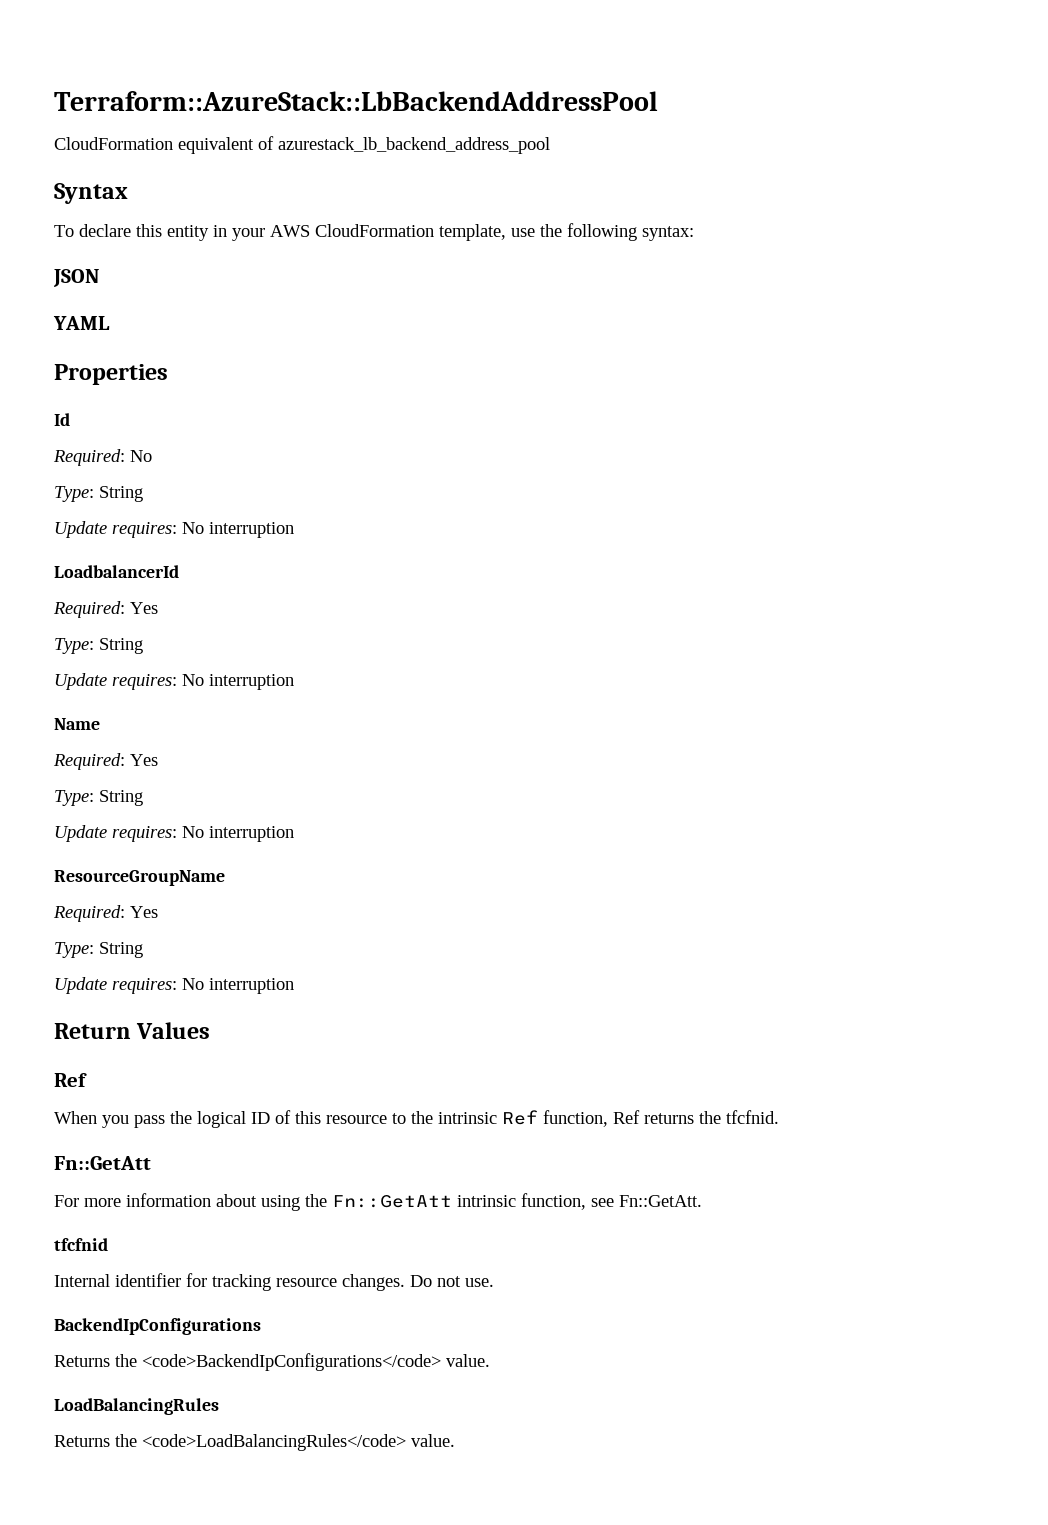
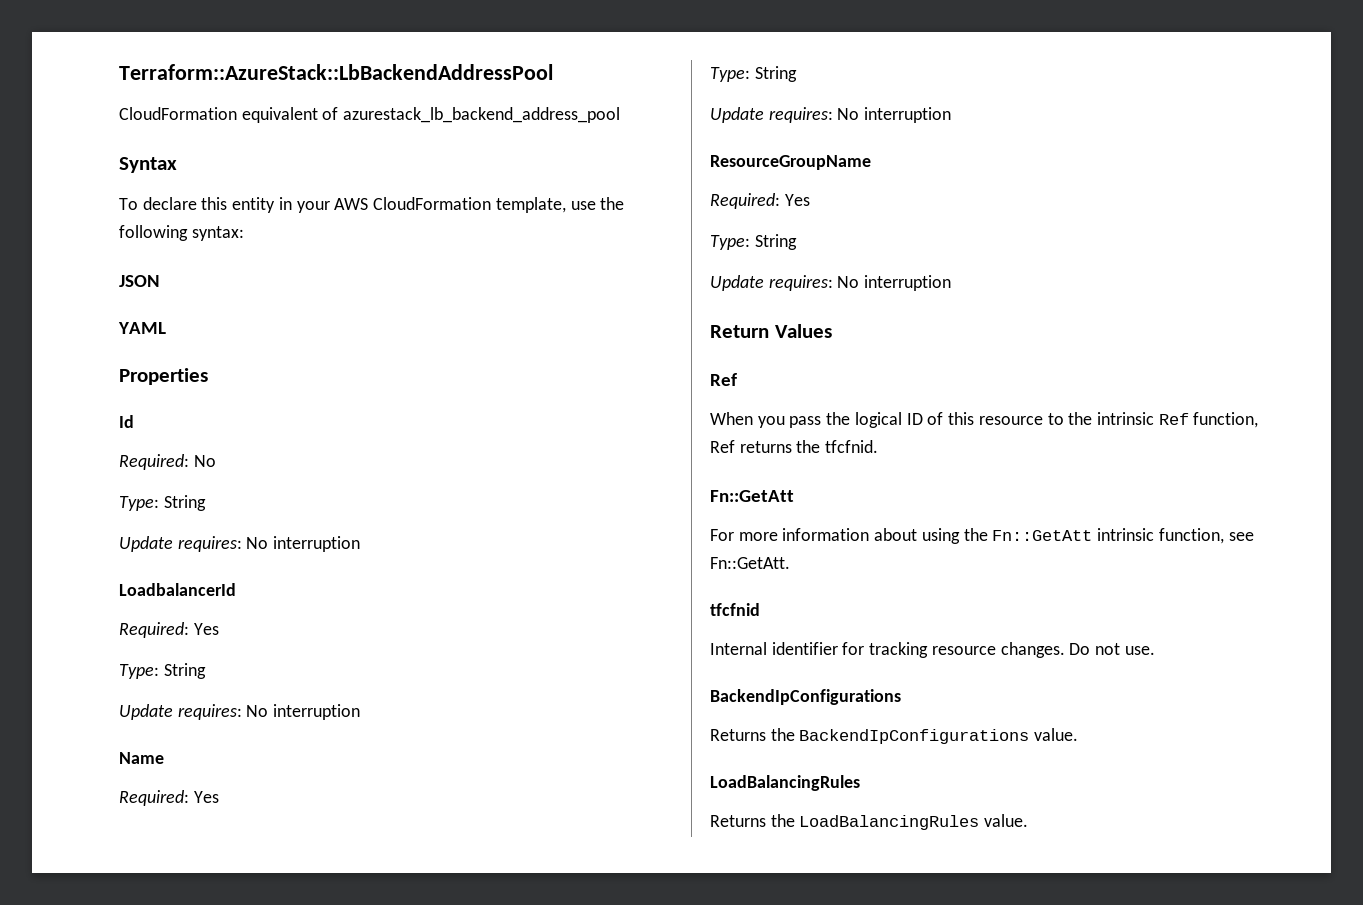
- Returns the <code>BackendIpConfigurations</code> value.
+ Returns the BackendIpConfigurations value.
- Returns the <code>LoadBalancingRules</code> value.
+ Returns the LoadBalancingRules value.

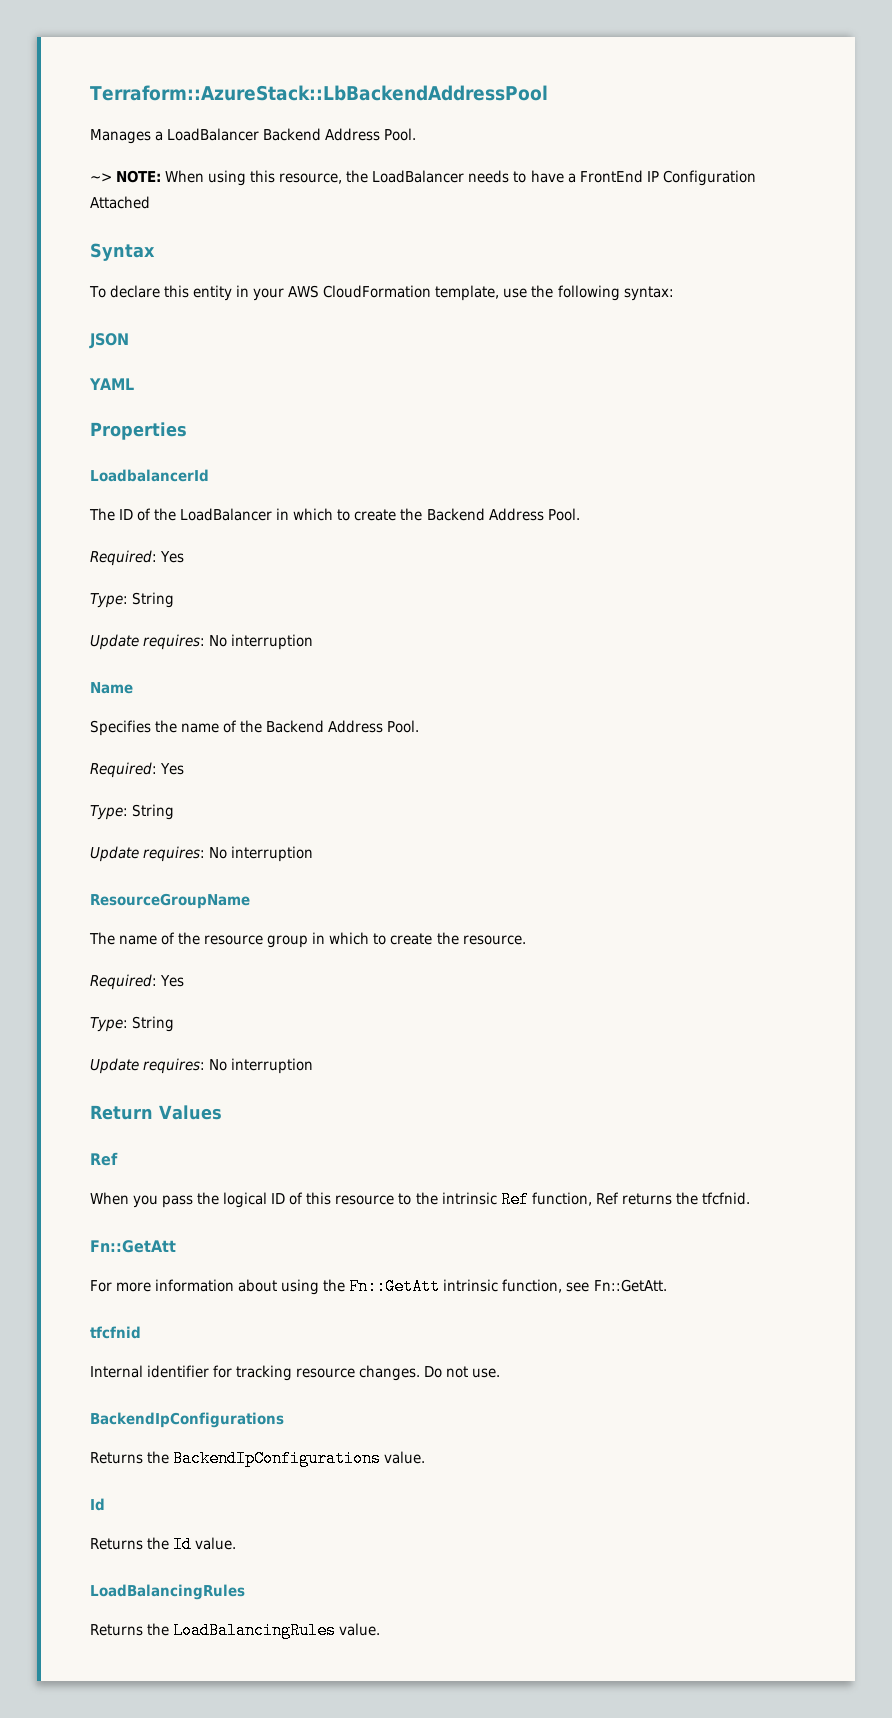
- CloudFormation equivalent of azurestack_lb_backend_address_pool
+ Manages a LoadBalancer Backend Address Pool.
+ ~> NOTE: When using this resource, the LoadBalancer needs to have a FrontEnd IP Configuration Attached
- Id
- Required: No
- Type: String
- Update requires: No interruption
  LoadbalancerId
+ The ID of the LoadBalancer in which to create the Backend Address Pool.
+ Specifies the name of the Backend Address Pool.
+ The name of the resource group in which to create the resource.
  Returns the BackendIpConfigurations value.
+ Id
+ Returns the Id value.

